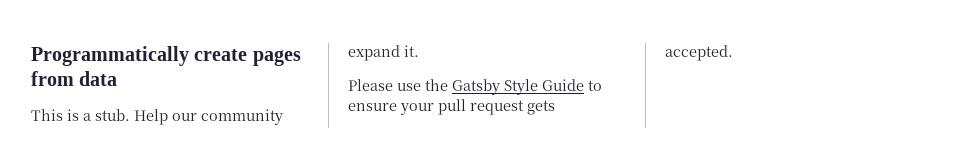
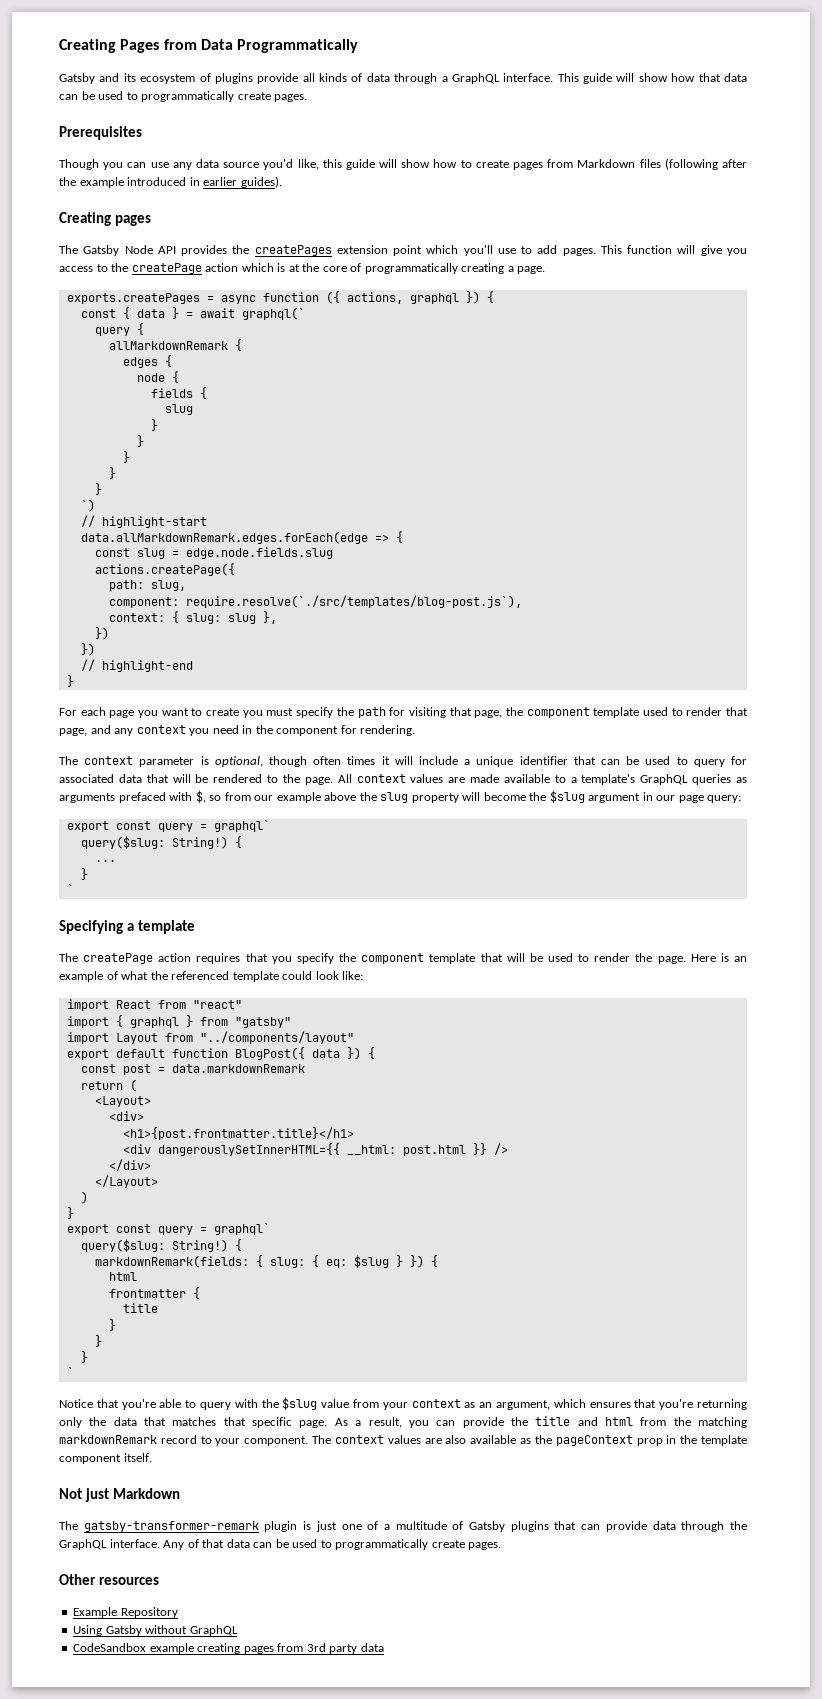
- Programmatically create pages from data
- This is a stub. Help our community expand it.
- Please use the Gatsby Style Guide to ensure your pull request gets accepted.
+ Creating Pages from Data Programmatically
+ Gatsby and its ecosystem of plugins provide all kinds of data through a GraphQL interface. This guide will show how that data can be used to programmatically create pages.
+ Prerequisites
+ Though you can use any data source you'd like, this guide will show how to create pages from Markdown files (following after the example introduced in earlier guides).
+ Creating pages
+ The Gatsby Node API provides the createPages extension point which you'll use to add pages. This function will give you access to the createPage action which is at the core of programmatically creating a page.
+ exports.createPages = async function ({ actions, graphql }) {
+ const { data } = await graphql(`
+ query {
+ allMarkdownRemark {
+ edges {
+ node {
+ fields {
+ slug
+ }
+ }
+ }
+ }
+ }
+ `)
+ // highlight-start
+ data.allMarkdownRemark.edges.forEach(edge => {
+ const slug = edge.node.fields.slug
+ actions.createPage({
+ path: slug,
+ component: require.resolve(`./src/templates/blog-post.js`),
+ context: { slug: slug },
+ })
+ })
+ // highlight-end
+ }
+ For each page you want to create you must specify the path for visiting that page, the component template used to render that page, and any context you need in the component for rendering.
+ The context parameter is optional, though often times it will include a unique identifier that can be used to query for associated data that will be rendered to the page. All context values are made available to a template's GraphQL queries as arguments prefaced with $, so from our example above the slug property will become the $slug argument in our page query:
+ export const query = graphql`
+ query($slug: String!) {
+ ...
+ }
+ `
+ Specifying a template
+ The createPage action requires that you specify the component template that will be used to render the page. Here is an example of what the referenced template could look like:
+ import React from "react"
+ import { graphql } from "gatsby"
+ import Layout from "../components/layout"
+ export default function BlogPost({ data }) {
+ const post = data.markdownRemark
+ return (
+ <Layout>
+ <div>
+ <h1>{post.frontmatter.title}</h1>
+ <div dangerouslySetInnerHTML={{ __html: post.html }} />
+ </div>
+ </Layout>
+ )
+ }
+ export const query = graphql`
+ query($slug: String!) {
+ markdownRemark(fields: { slug: { eq: $slug } }) {
+ html
+ frontmatter {
+ title
+ }
+ }
+ }
+ `
+ Notice that you're able to query with the $slug value from your context as an argument, which ensures that you're returning only the data that matches that specific page. As a result, you can provide the title and html from the matching markdownRemark record to your component. The context values are also available as the pageContext prop in the template component itself.
+ Not just Markdown
+ The gatsby-transformer-remark plugin is just one of a multitude of Gatsby plugins that can provide data through the GraphQL interface. Any of that data can be used to programmatically create pages.
+ Other resources
+ Example Repository
+ Using Gatsby without GraphQL
+ CodeSandbox example creating pages from 3rd party data

